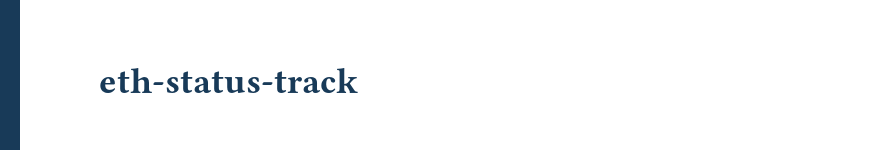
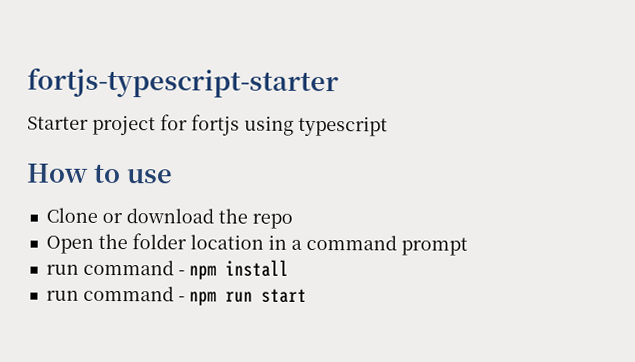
- eth-status-track
+ fortjs-typescript-starter
+ Starter project for fortjs using typescript
+ How to use
+ Clone or download the repo
+ Open the folder location in a command prompt
+ run command - npm install
+ run command - npm run start

